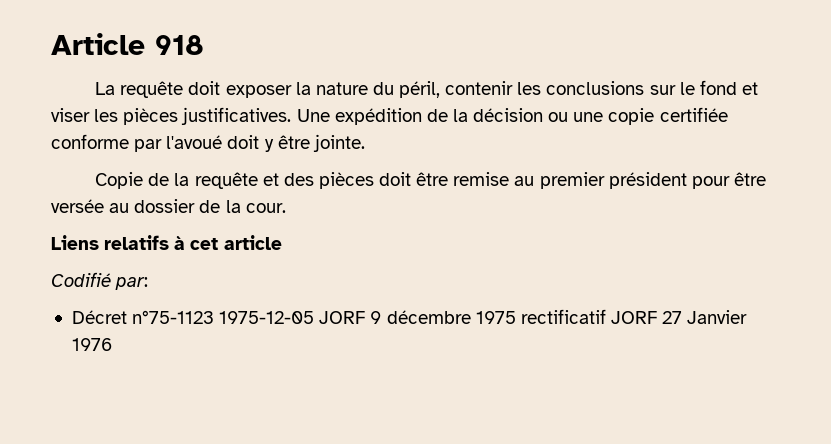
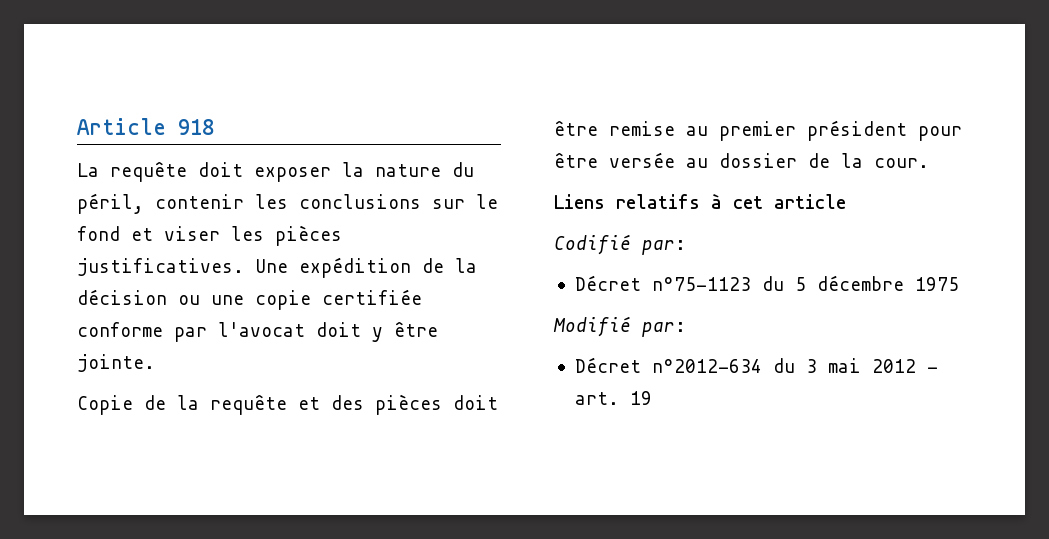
- Une expédition de la décision ou une copie certifiée conforme par l'avoué doit y être jointe.
+ Une expédition de la décision ou une copie certifiée conforme par l'avocat doit y être jointe.
- Décret n°75-1123 1975-12-05 JORF 9 décembre 1975 rectificatif JORF 27 Janvier 1976
+ Décret n°75-1123 du 5 décembre 1975
+ Modifié par:
+ Décret n°2012-634 du 3 mai 2012 - art. 19

